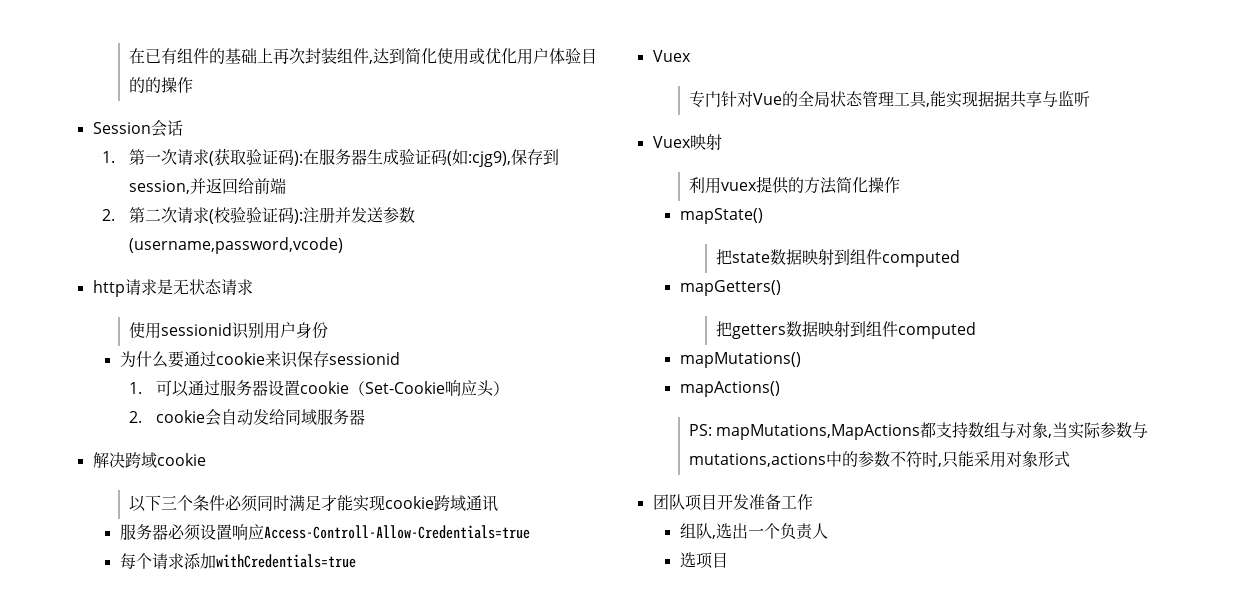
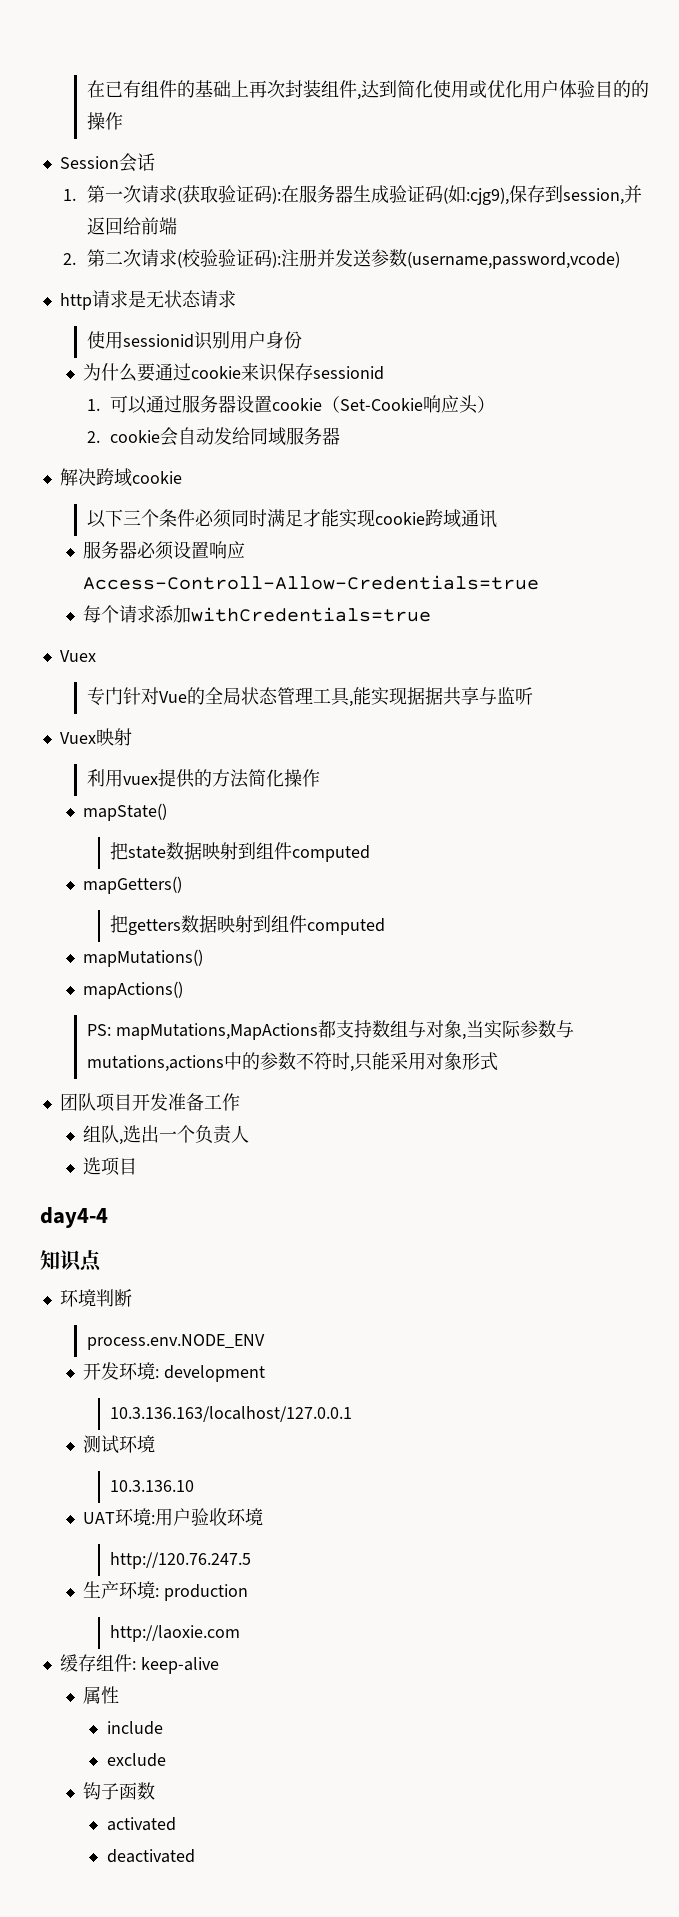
+ day4-4
+ 知识点
+ 环境判断
+ process.env.NODE_ENV
+ 开发环境: development
+ 10.3.136.163/localhost/127.0.0.1
+ 测试环境
+ 10.3.136.10
+ UAT环境:用户验收环境
+ http://120.76.247.5
+ 生产环境: production
+ http://laoxie.com
+ 缓存组件: keep-alive
+ 属性
+ include
+ exclude
+ 钩子函数
+ activated
+ deactivated

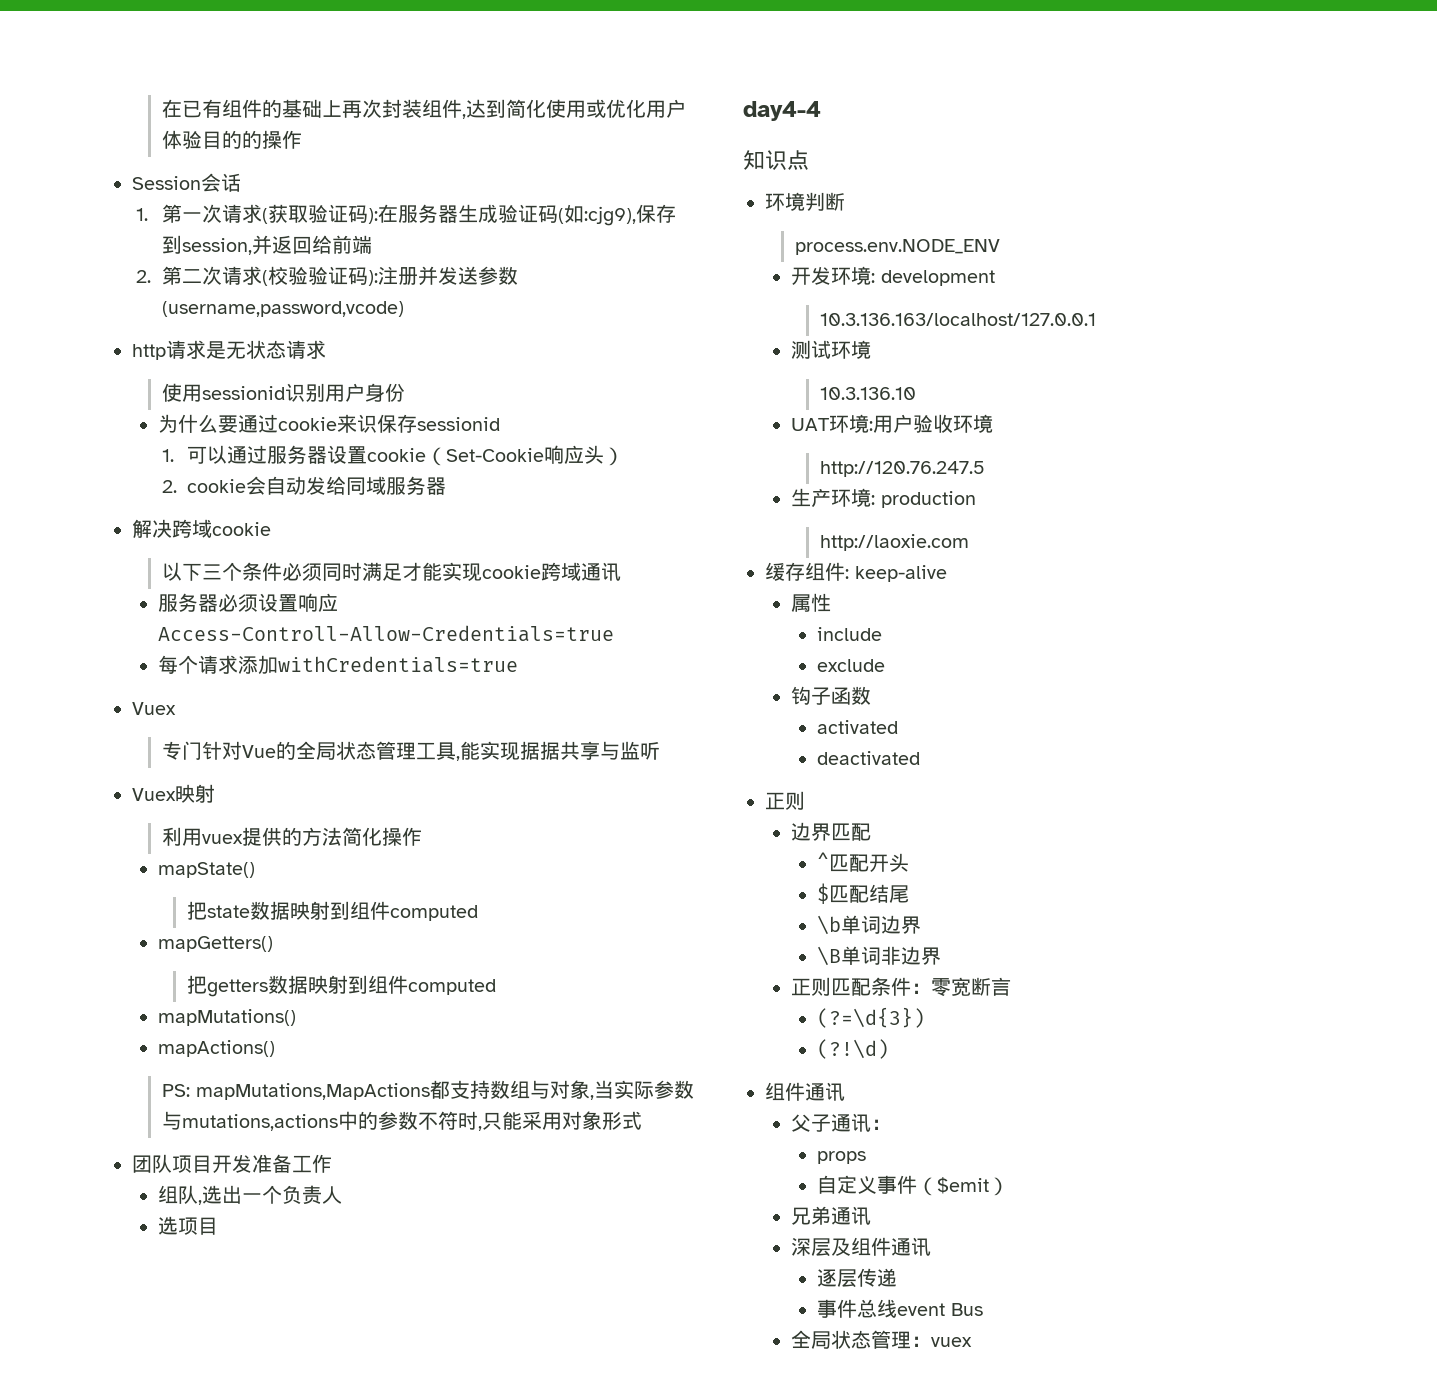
  deactivated
+ 正则
+ 边界匹配
+ ^匹配开头
+ $匹配结尾
+ \b单词边界
+ \B单词非边界
+ 正则匹配条件：零宽断言
+ (?=\d{3})
+ (?!\d)
+ 组件通讯
+ 父子通讯：
+ props
+ 自定义事件（$emit）
+ 兄弟通讯
+ 深层及组件通讯
+ 逐层传递
+ 事件总线event Bus
+ 全局状态管理：vuex

